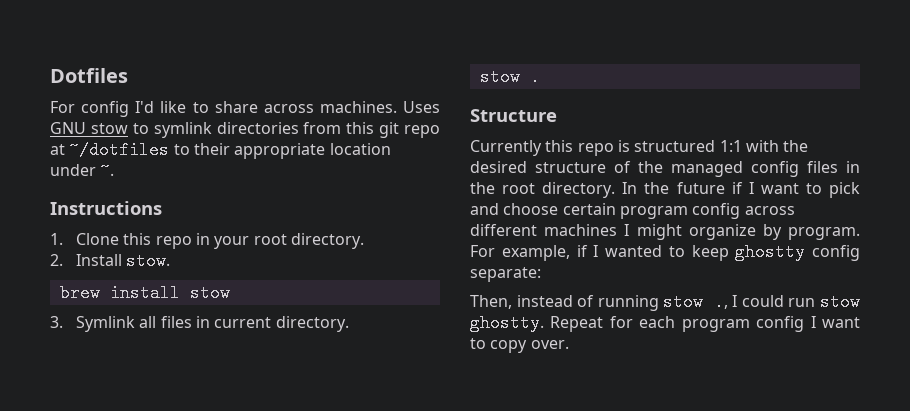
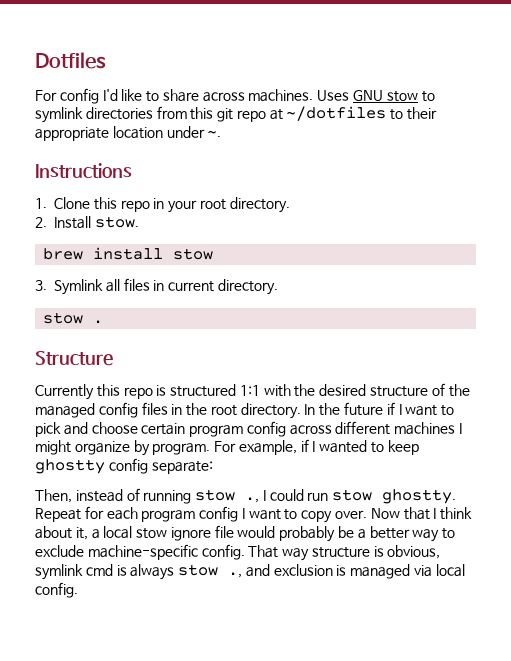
+ Now that I think about it, a local stow ignore file would probably be a better way to exclude machine-specific config. That way structure is obvious, symlink cmd is always stow ., and exclusion is managed via local config.

